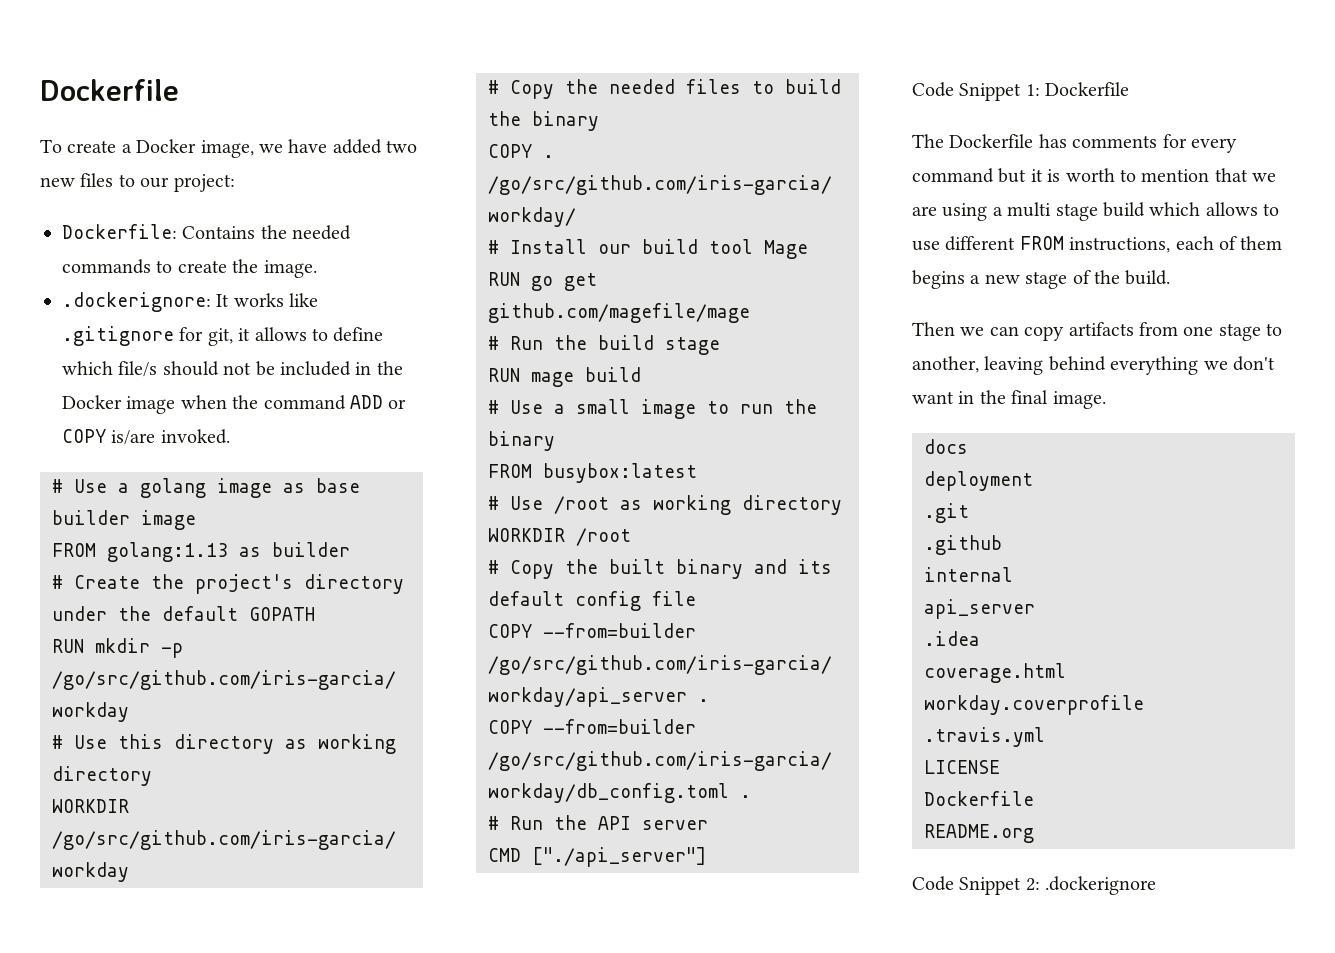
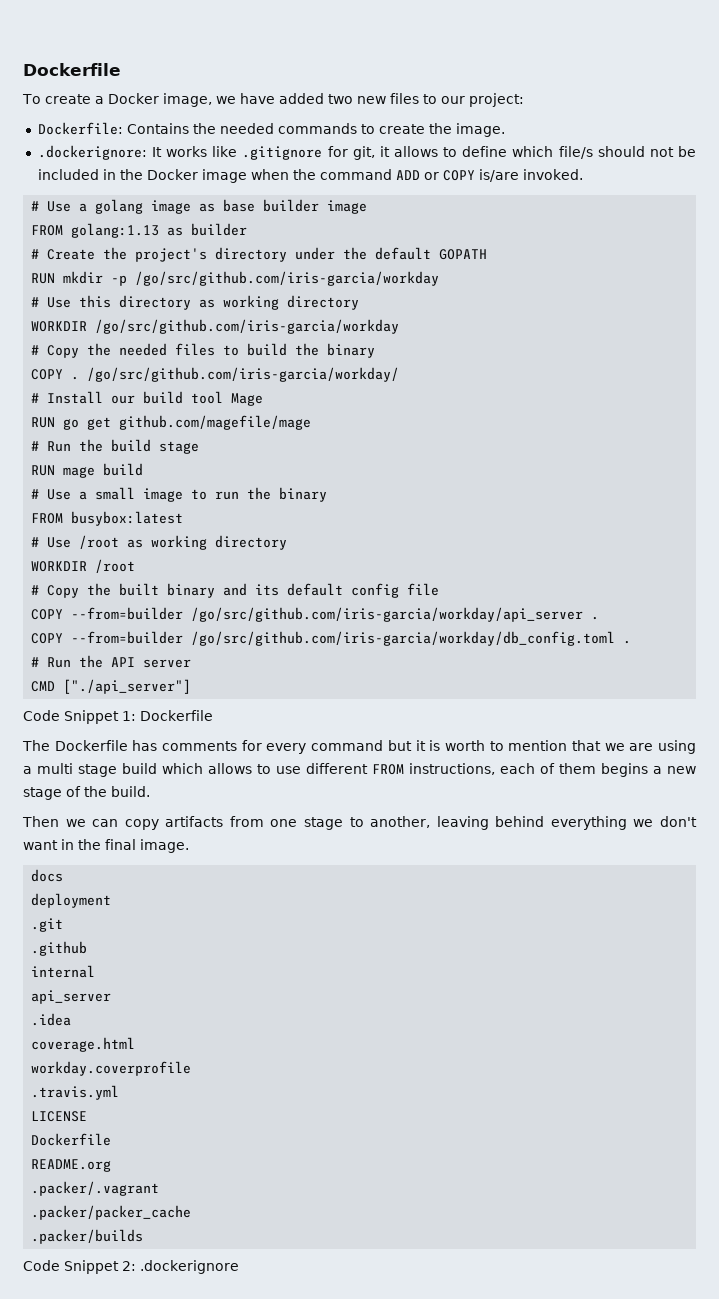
+ .packer/.vagrant
+ .packer/packer_cache
+ .packer/builds

